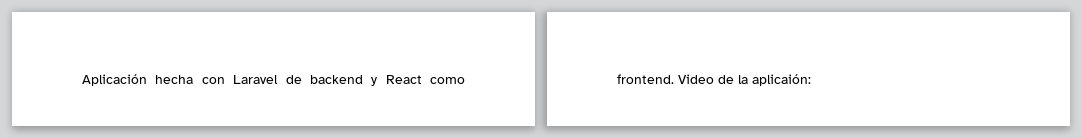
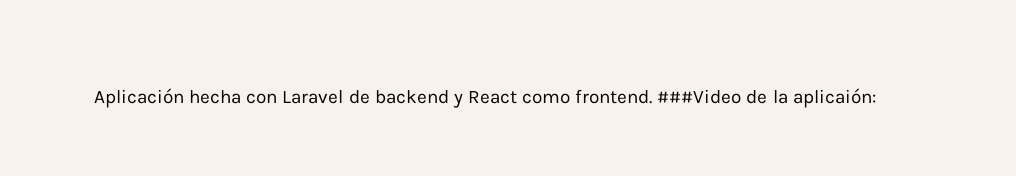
- Video de la aplicaión:
+ ###Video de la aplicaión:

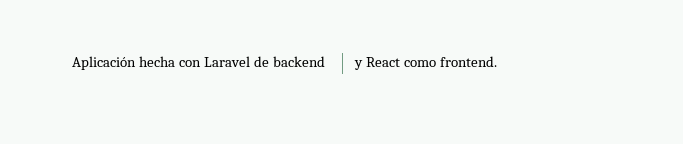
- ###Video de la aplicaión:

